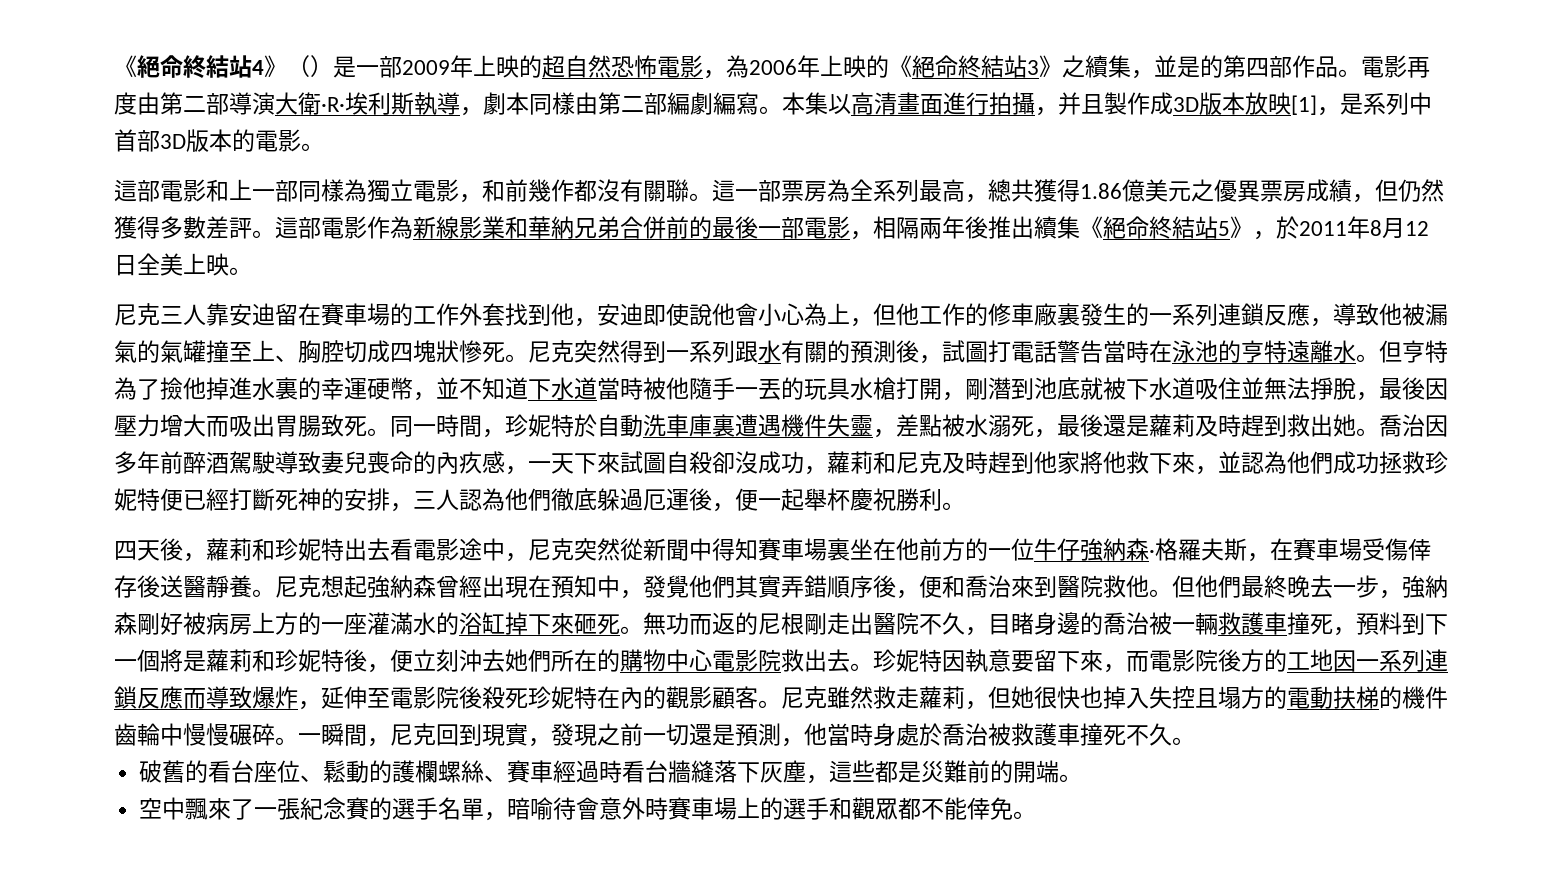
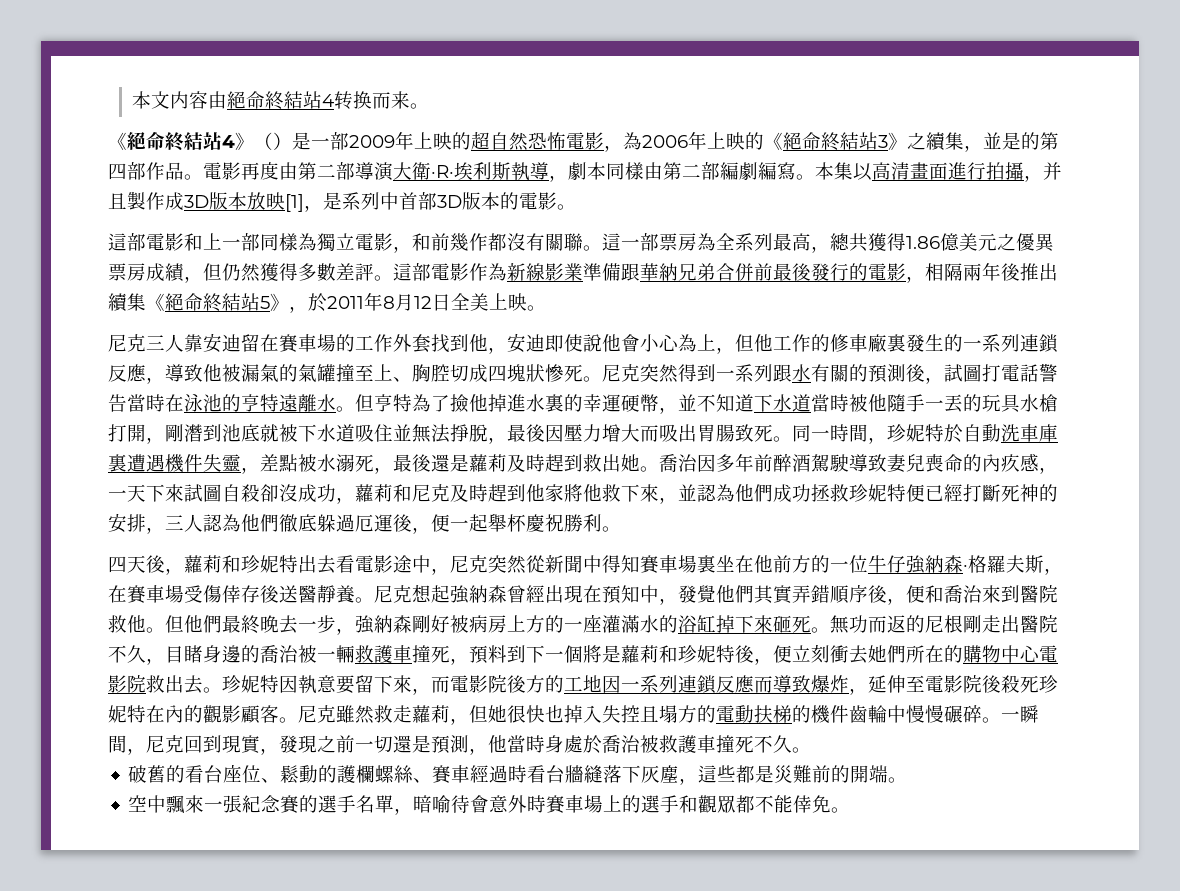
+ 本文内容由絕命終結站4转换而来。
- 這部電影作為新線影業和華納兄弟合併前的最後一部電影，相隔兩年後推出續集《絕命終結站5》，於2011年8月12日全美上映。
+ 這部電影作為新線影業準備跟華納兄弟合併前最後發行的電影，相隔兩年後推出續集《絕命終結站5》，於2011年8月12日全美上映。
- 無功而返的尼根剛走出醫院不久，目睹身邊的喬治被一輛救護車撞死，預料到下一個將是蘿莉和珍妮特後，便立刻沖去她們所在的購物中心電影院救出去。
+ 無功而返的尼根剛走出醫院不久，目睹身邊的喬治被一輛救護車撞死，預料到下一個將是蘿莉和珍妮特後，便立刻衝去她們所在的購物中心電影院救出去。
- 空中飄來了一張紀念賽的選手名單，暗喻待會意外時賽車場上的選手和觀眾都不能倖免。
+ 空中飄來一張紀念賽的選手名單，暗喻待會意外時賽車場上的選手和觀眾都不能倖免。

